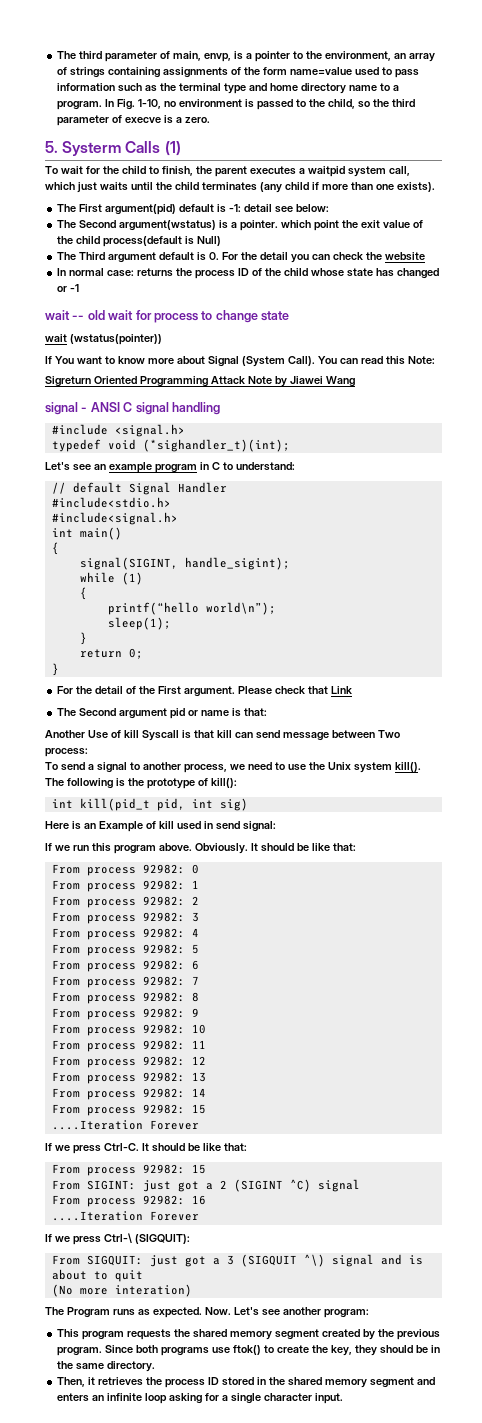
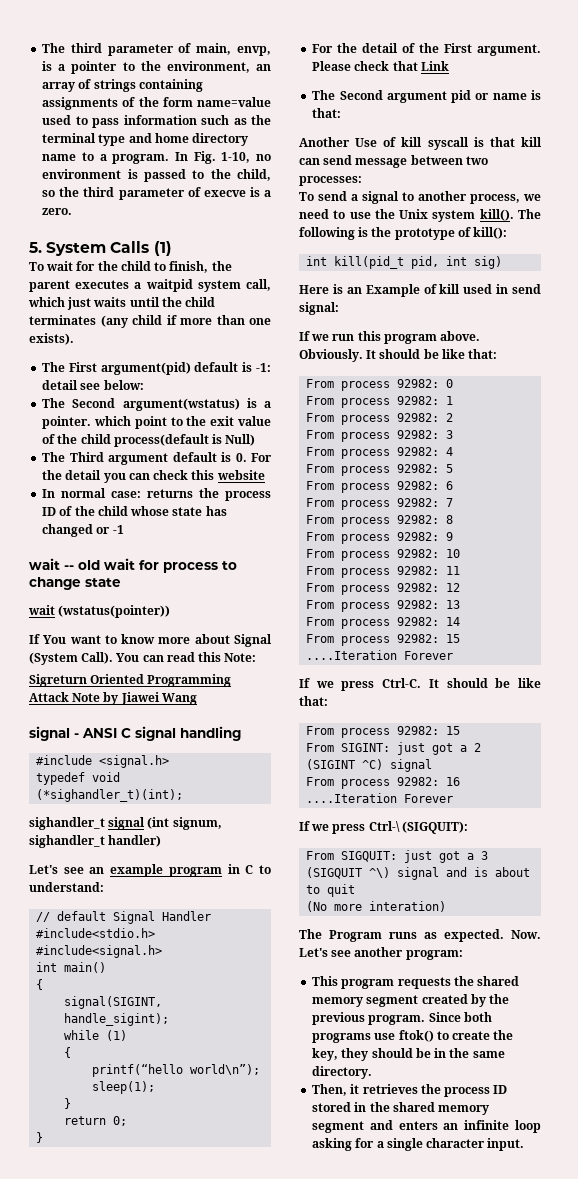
- 5. Systerm Calls (1)
+ 5. System Calls (1)
- The Second argument(wstatus) is a pointer. which point the exit value of the child process(default is Null)
+ The Second argument(wstatus) is a pointer. which point to the exit value of the child process(default is Null)
- The Third argument default is 0. For the detail you can check the website
+ The Third argument default is 0. For the detail you can check this website
+ sighandler_t signal (int signum, sighandler_t handler)
- Another Use of kill Syscall is that kill can send message between Two process:
+ Another Use of kill syscall is that kill can send message between two processes:

